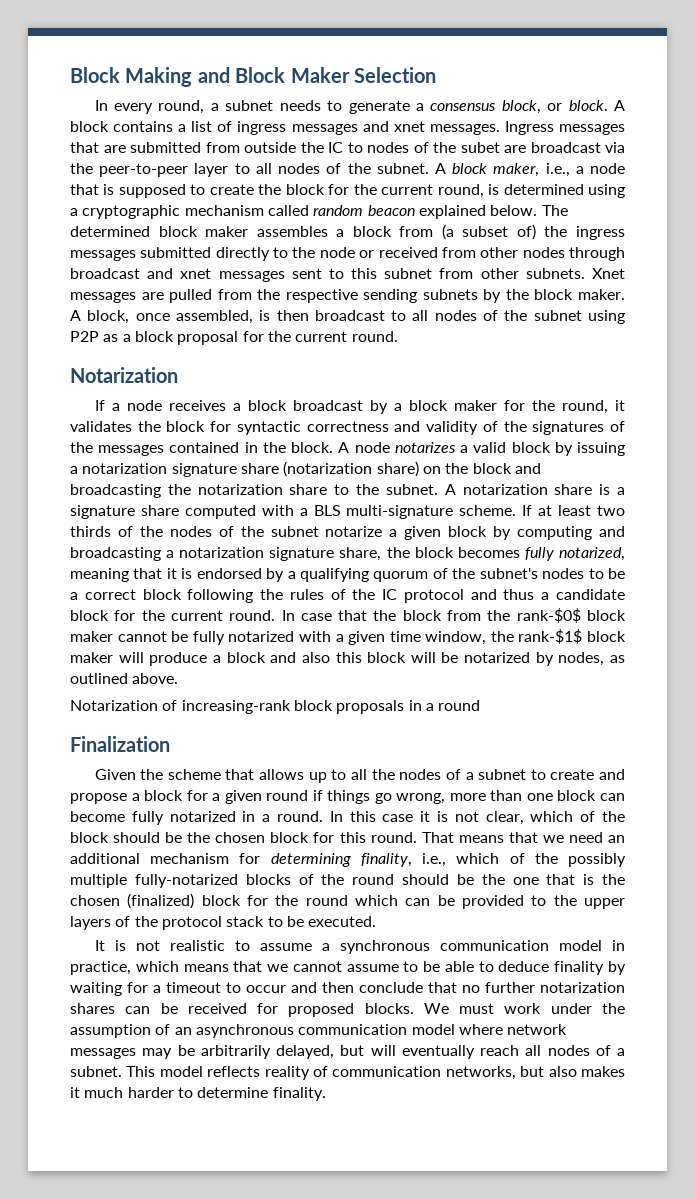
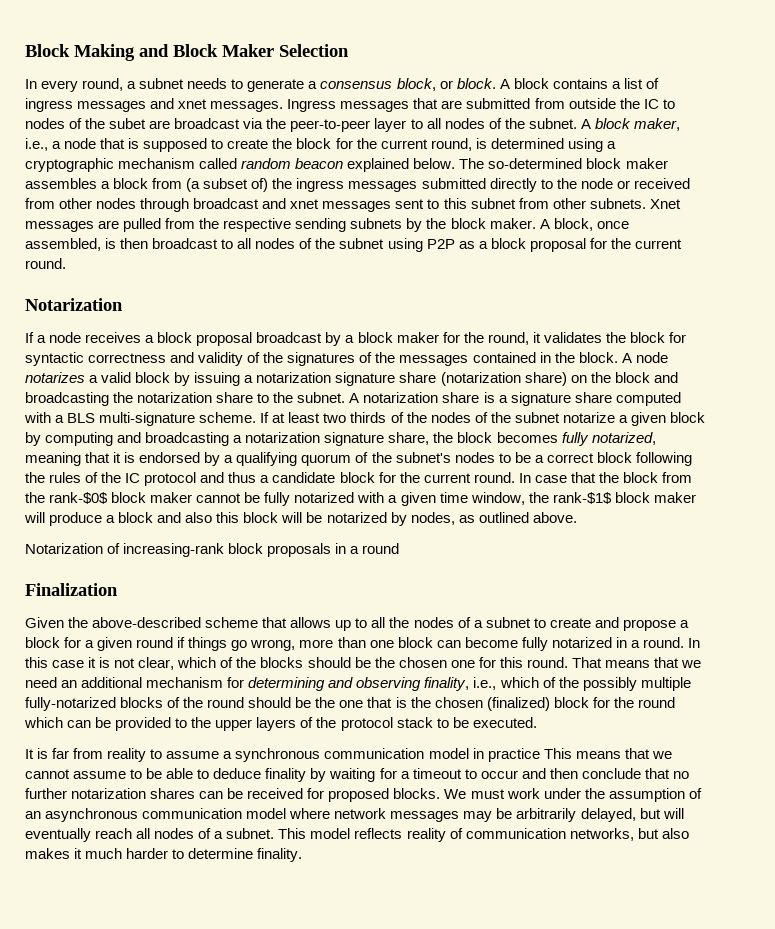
- The determined block maker assembles a block from (a subset of) the ingress messages submitted directly to the node or received from other nodes through broadcast and xnet messages sent to this subnet from other subnets.
+ The so-determined block maker assembles a block from (a subset of) the ingress messages submitted directly to the node or received from other nodes through broadcast and xnet messages sent to this subnet from other subnets.
- If a node receives a block broadcast by a block maker for the round, it validates the block for syntactic correctness and validity of the signatures of the messages contained in the block.
+ If a node receives a block proposal broadcast by a block maker for the round, it validates the block for syntactic correctness and validity of the signatures of the messages contained in the block.
- Given the scheme that allows up to all the nodes of a subnet to create and propose a block for a given round if things go wrong, more than one block can become fully notarized in a round.
+ Given the above-described scheme that allows up to all the nodes of a subnet to create and propose a block for a given round if things go wrong, more than one block can become fully notarized in a round.
- In this case it is not clear, which of the block should be the chosen block for this round.
+ In this case it is not clear, which of the blocks should be the chosen one for this round.
- That means that we need an additional mechanism for determining finality, i.e., which of the possibly multiple fully-notarized blocks of the round should be the one that is the chosen (finalized) block for the round which can be provided to the upper layers of the protocol stack to be executed.
+ That means that we need an additional mechanism for determining and observing finality, i.e., which of the possibly multiple fully-notarized blocks of the round should be the one that is the chosen (finalized) block for the round which can be provided to the upper layers of the protocol stack to be executed.
- It is not realistic to assume a synchronous communication model in practice, which means that we cannot assume to be able to deduce finality by waiting for a timeout to occur and then conclude that no further notarization shares can be received for proposed blocks.
+ It is far from reality to assume a synchronous communication model in practice This means that we cannot assume to be able to deduce finality by waiting for a timeout to occur and then conclude that no further notarization shares can be received for proposed blocks.

